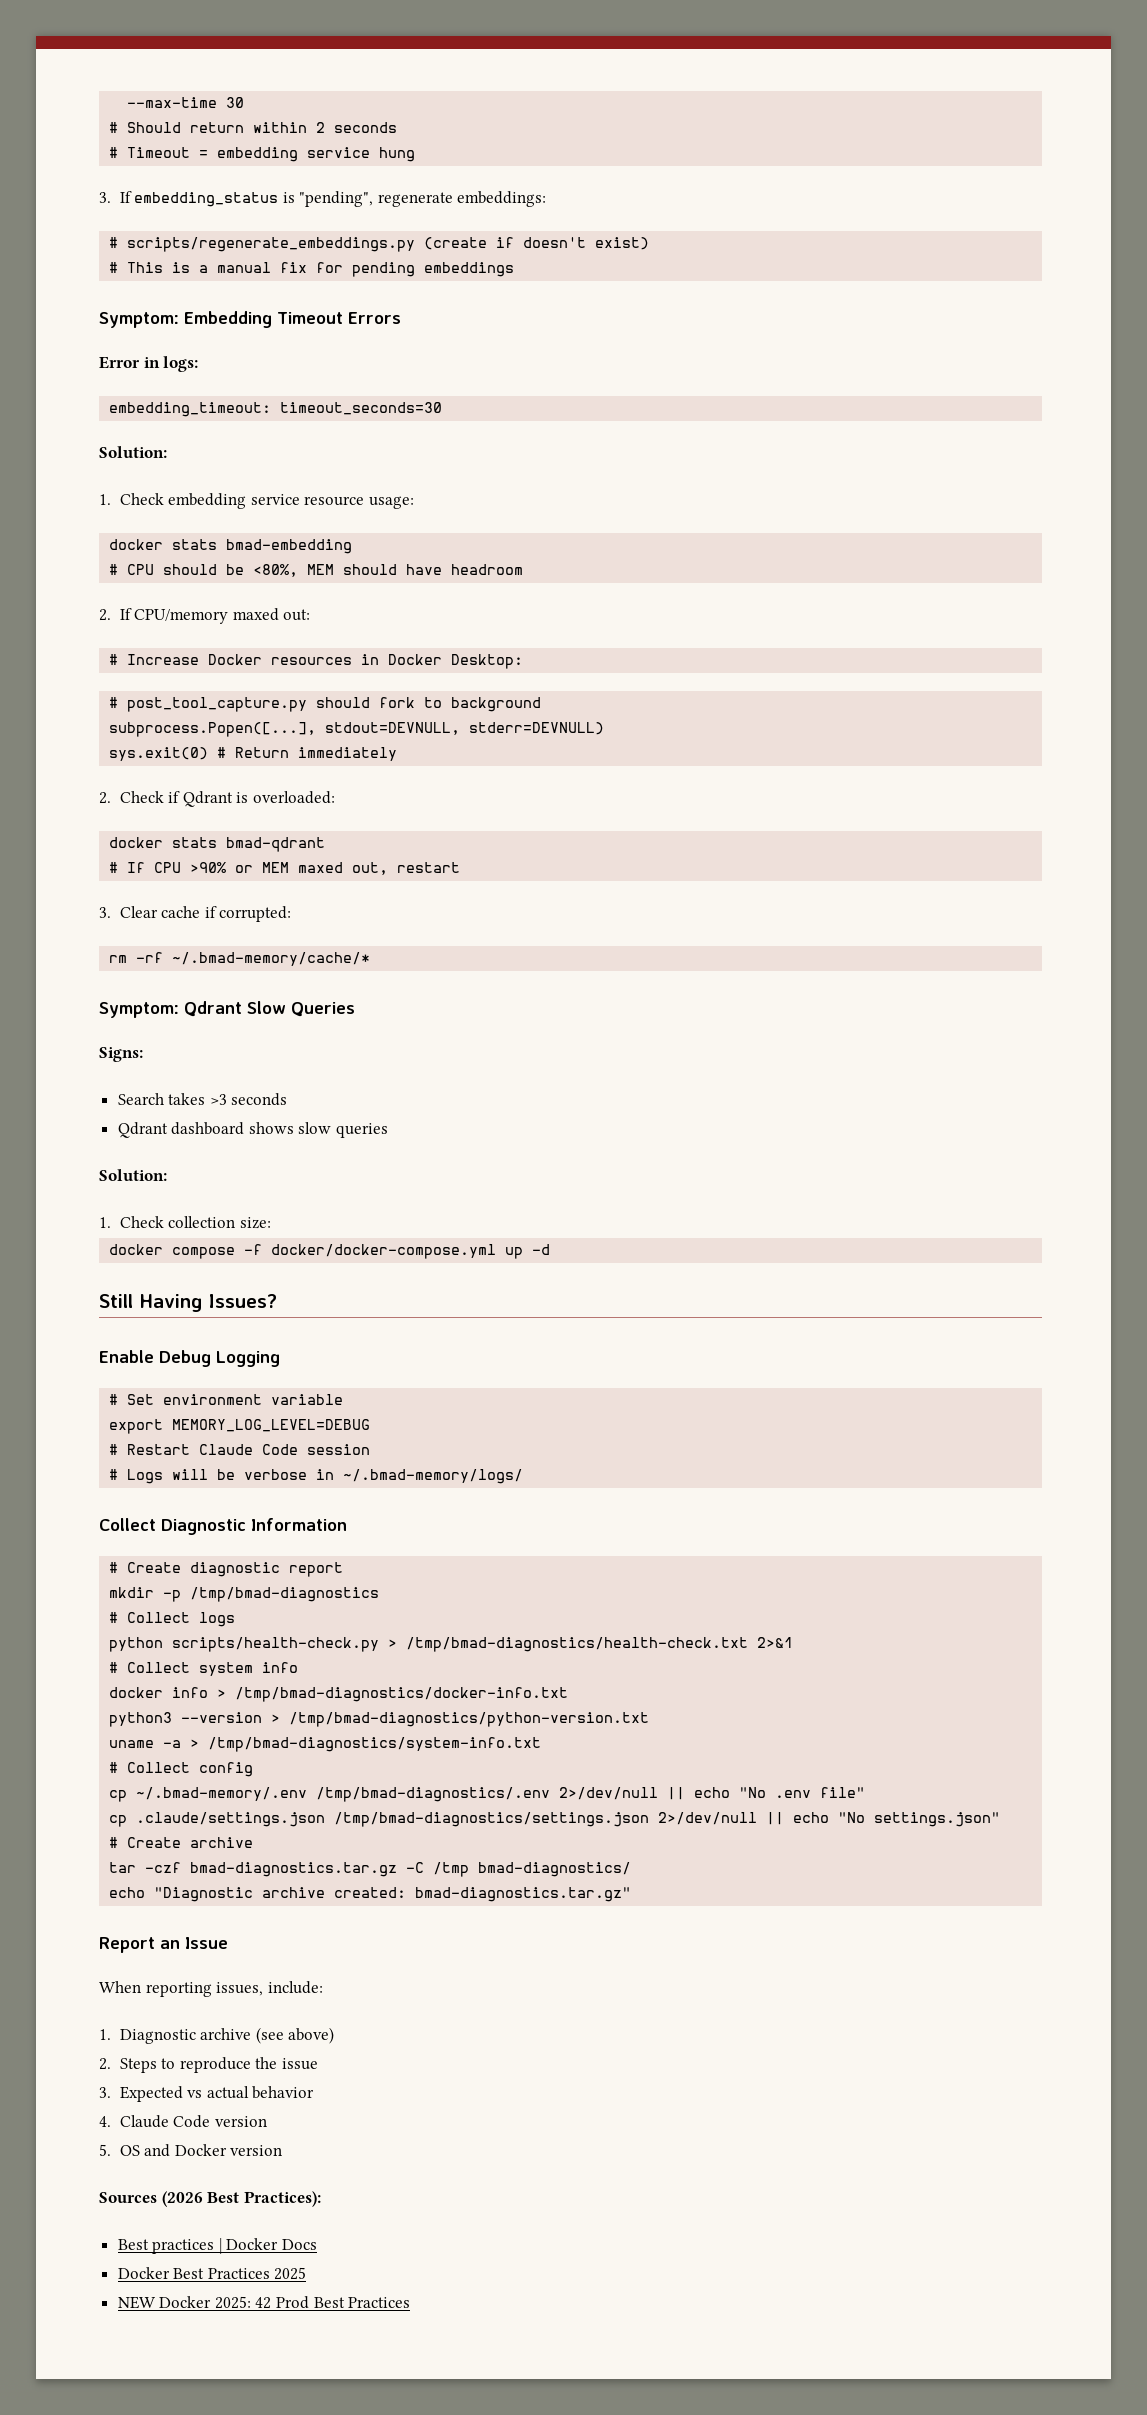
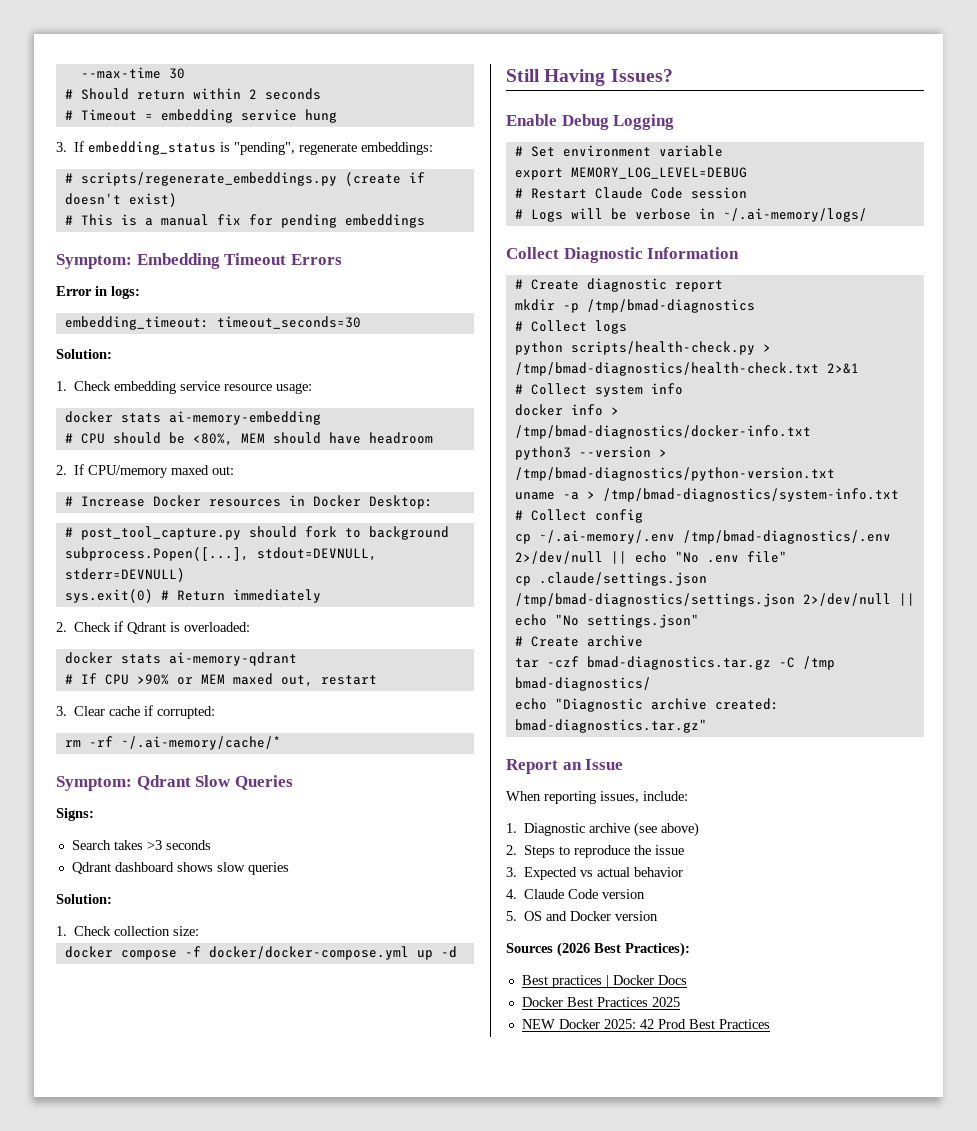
- docker stats bmad-embedding
+ docker stats ai-memory-embedding
- docker stats bmad-qdrant
+ docker stats ai-memory-qdrant
- rm -rf ~/.bmad-memory/cache/*
+ rm -rf ~/.ai-memory/cache/*
- # Logs will be verbose in ~/.bmad-memory/logs/
+ # Logs will be verbose in ~/.ai-memory/logs/
- cp ~/.bmad-memory/.env /tmp/bmad-diagnostics/.env 2>/dev/null || echo "No .env file"
+ cp ~/.ai-memory/.env /tmp/bmad-diagnostics/.env 2>/dev/null || echo "No .env file"

